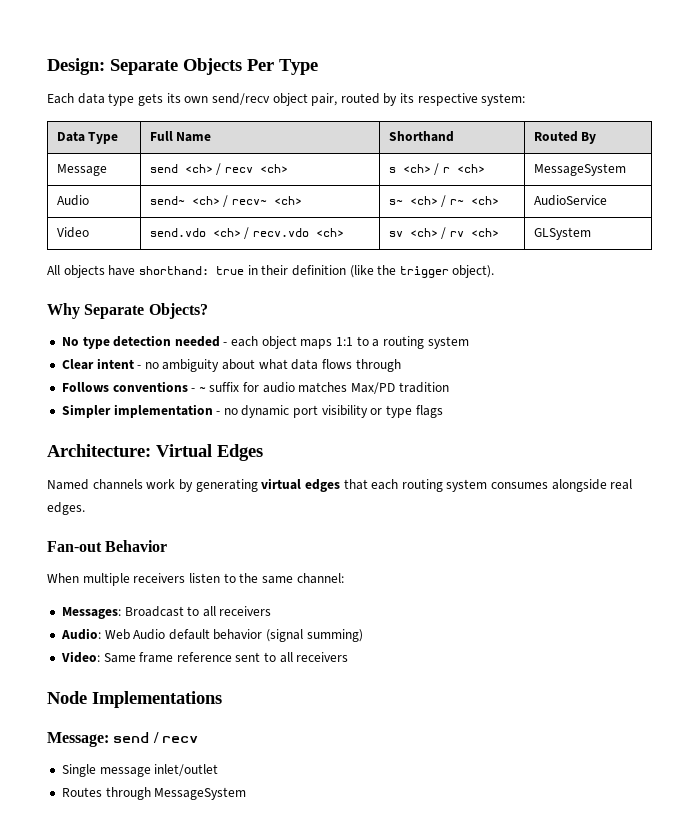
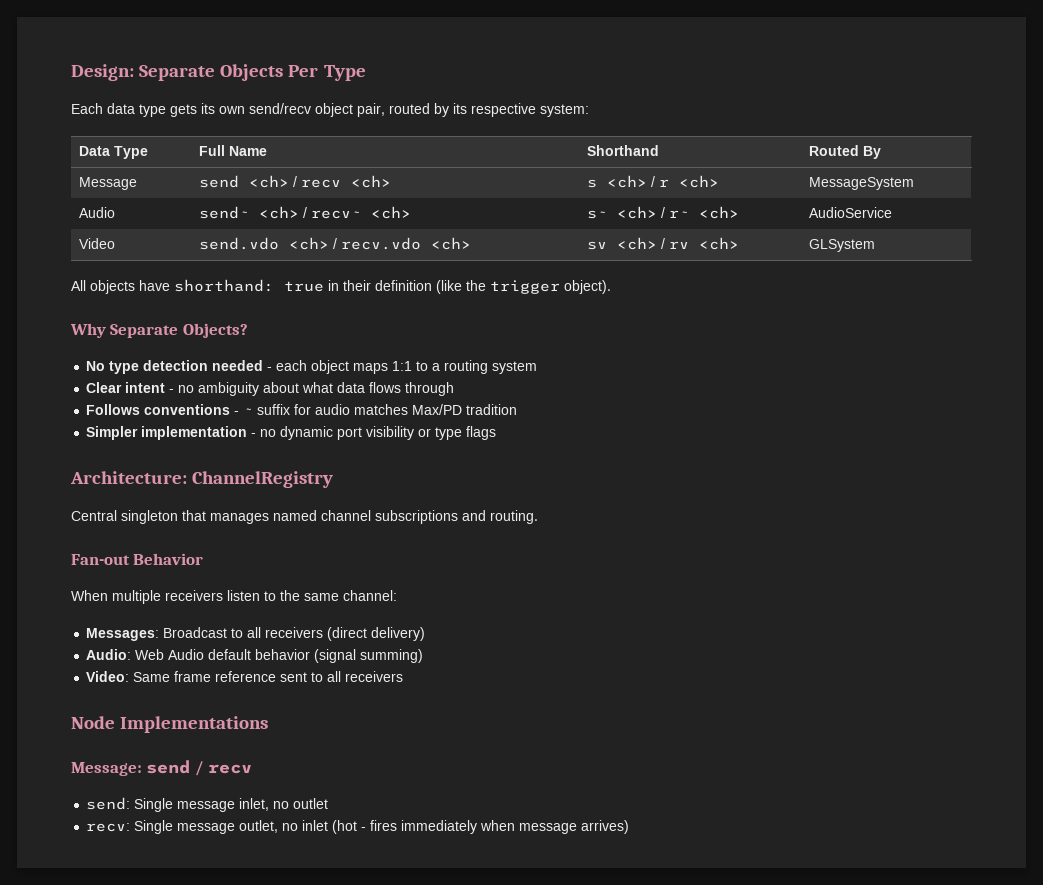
- Architecture: Virtual Edges
- Named channels work by generating virtual edges that each routing system consumes alongside real edges.
+ Architecture: ChannelRegistry
+ Central singleton that manages named channel subscriptions and routing.
- Messages: Broadcast to all receivers
+ Messages: Broadcast to all receivers (direct delivery)
- Single message inlet/outlet
- Routes through MessageSystem
+ send: Single message inlet, no outlet
+ recv: Single message outlet, no inlet (hot - fires immediately when message arrives)

